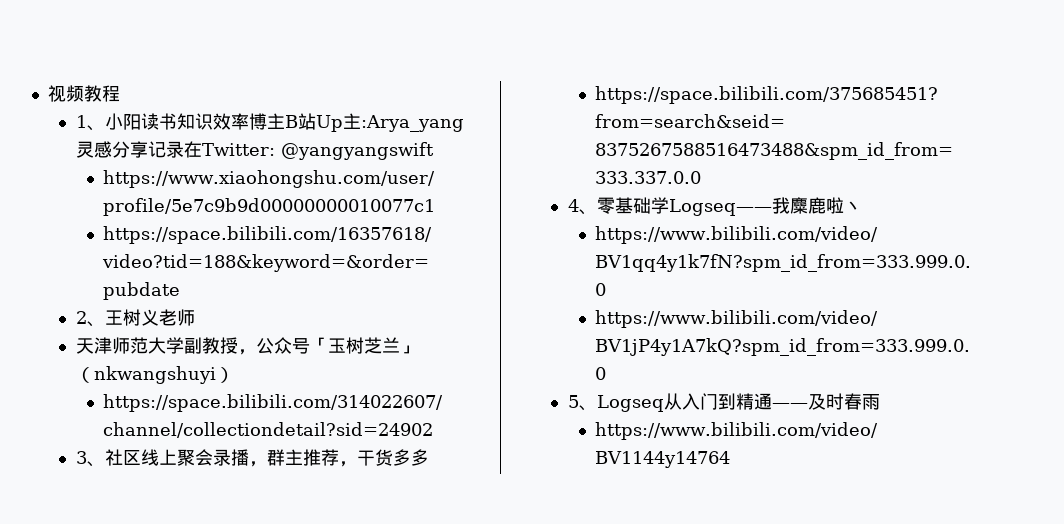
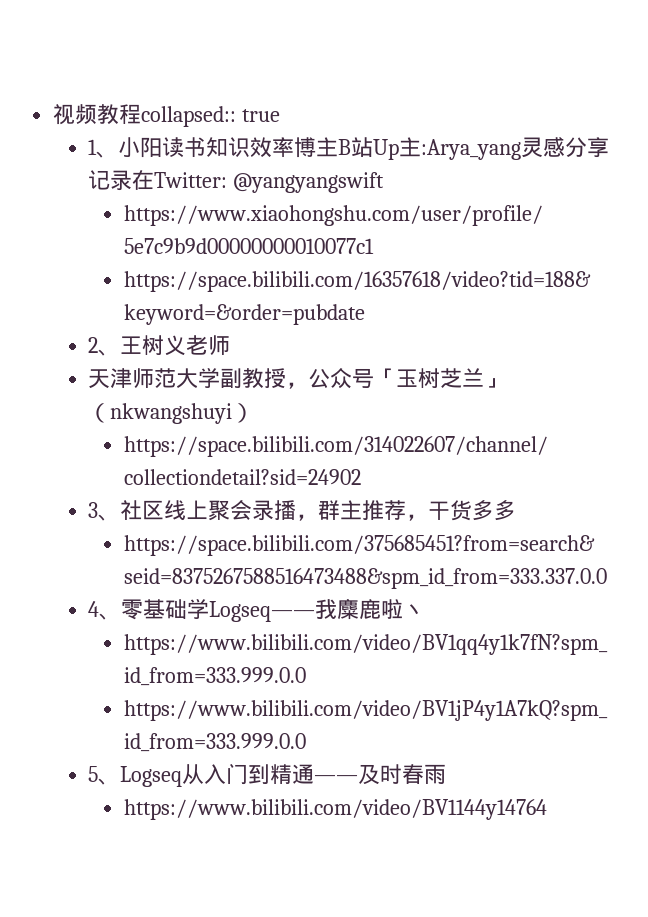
- 视频教程
+ 视频教程collapsed:: true

